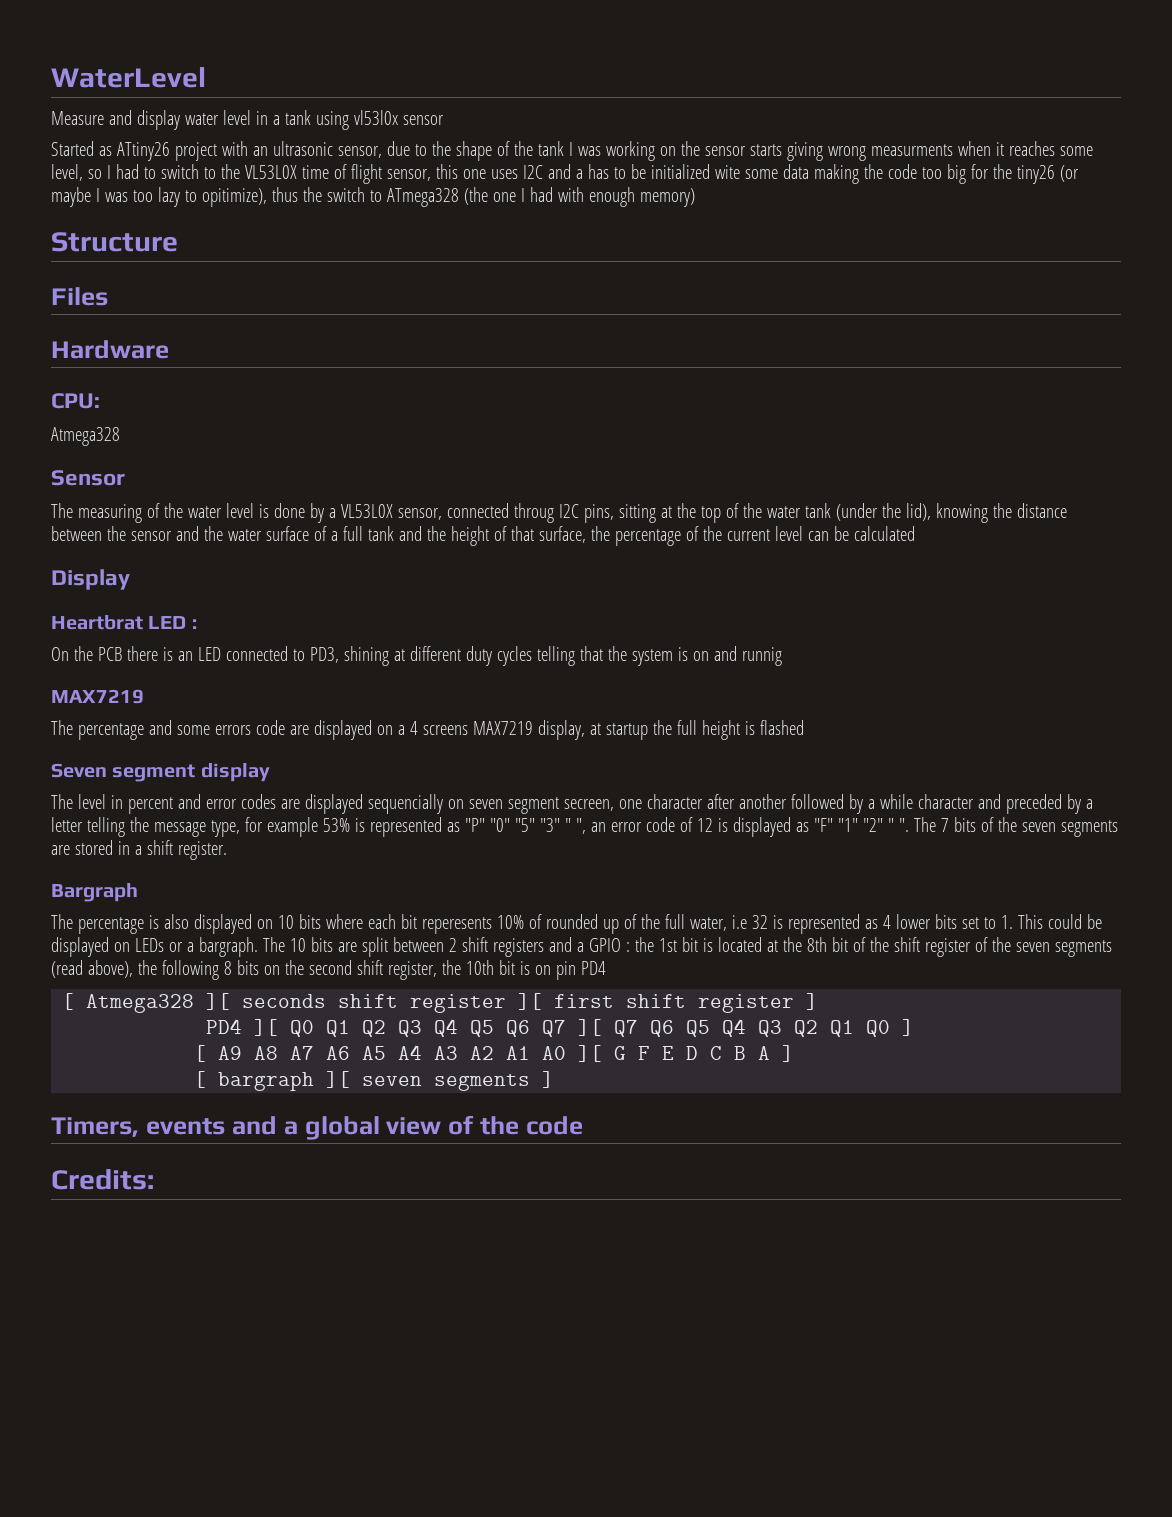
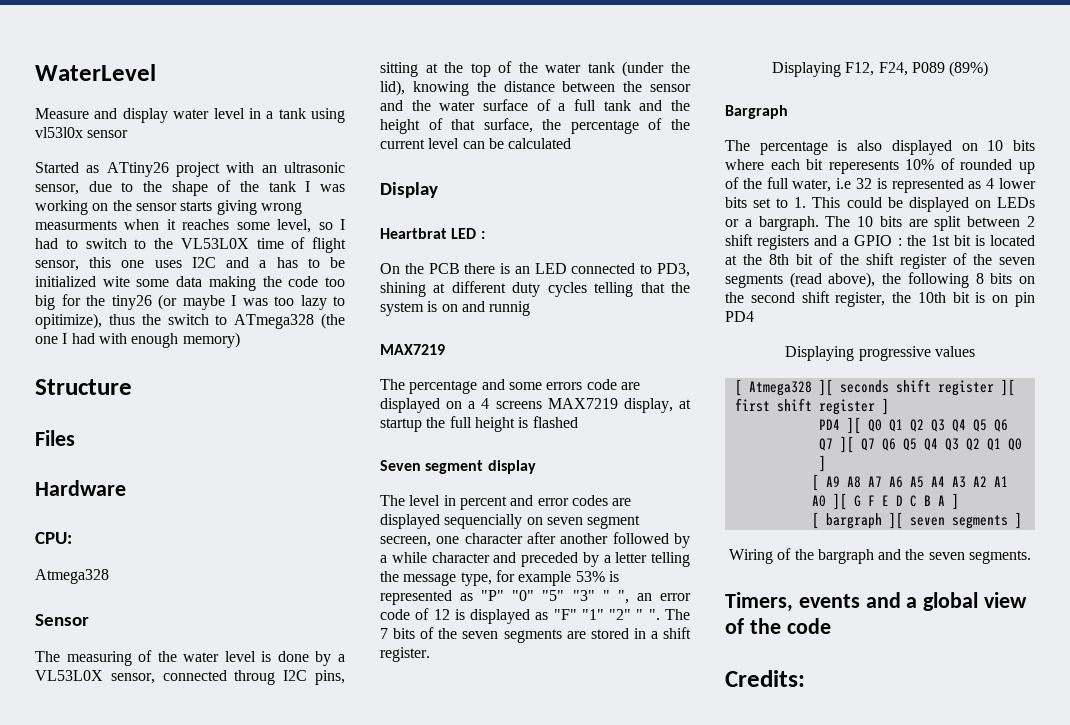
+ Displaying F12, F24, P089 (89%)
+ Displaying progressive values
+ Wiring of the bargraph and the seven segments.

